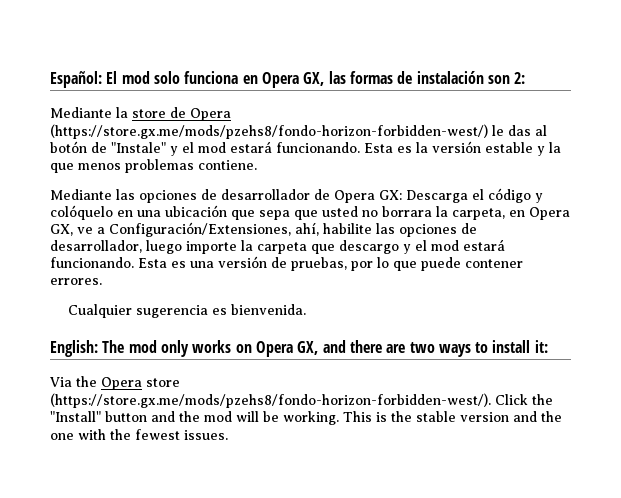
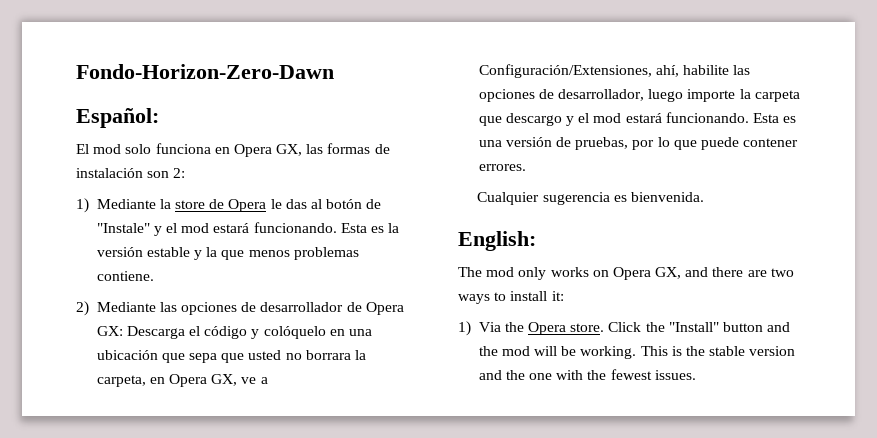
+ Fondo-Horizon-Zero-Dawn
- Español: El mod solo funciona en Opera GX, las formas de instalación son 2:
+ Español:
+ El mod solo funciona en Opera GX, las formas de instalación son 2:
- Mediante la store de Opera (https://store.gx.me/mods/pzehs8/fondo-horizon-forbidden-west/) le das al botón de "Instale" y el mod estará funcionando.
+ 1) Mediante la store de Opera le das al botón de "Instale" y el mod estará funcionando.
- Mediante las opciones de desarrollador de Opera GX: Descarga el código y colóquelo en una ubicación que sepa que usted no borrara la carpeta, en Opera GX, ve a Configuración/Extensiones, ahí, habilite las opciones de desarrollador, luego importe la carpeta que descargo y el mod estará funcionando.
+ 2) Mediante las opciones de desarrollador de Opera GX: Descarga el código y colóquelo en una ubicación que sepa que usted no borrara la carpeta, en Opera GX, ve a Configuración/Extensiones, ahí, habilite las opciones de desarrollador, luego importe la carpeta que descargo y el mod estará funcionando.
- English: The mod only works on Opera GX, and there are two ways to install it:
+ English:
+ The mod only works on Opera GX, and there are two ways to install it:
- Via the Opera store (https://store.gx.me/mods/pzehs8/fondo-horizon-forbidden-west/). Click the "Install" button and the mod will be working.
+ 1) Via the Opera store. Click the "Install" button and the mod will be working.

